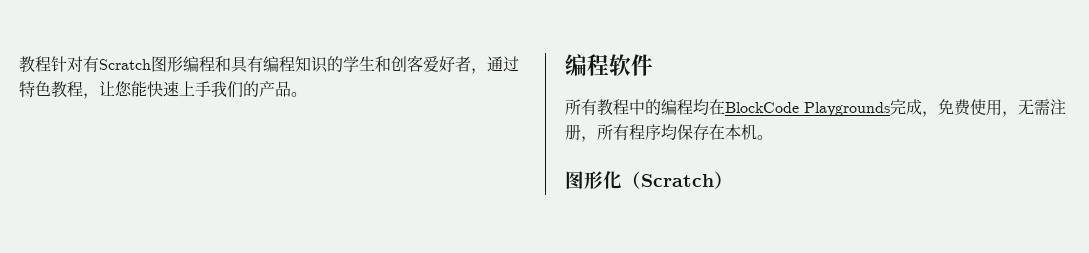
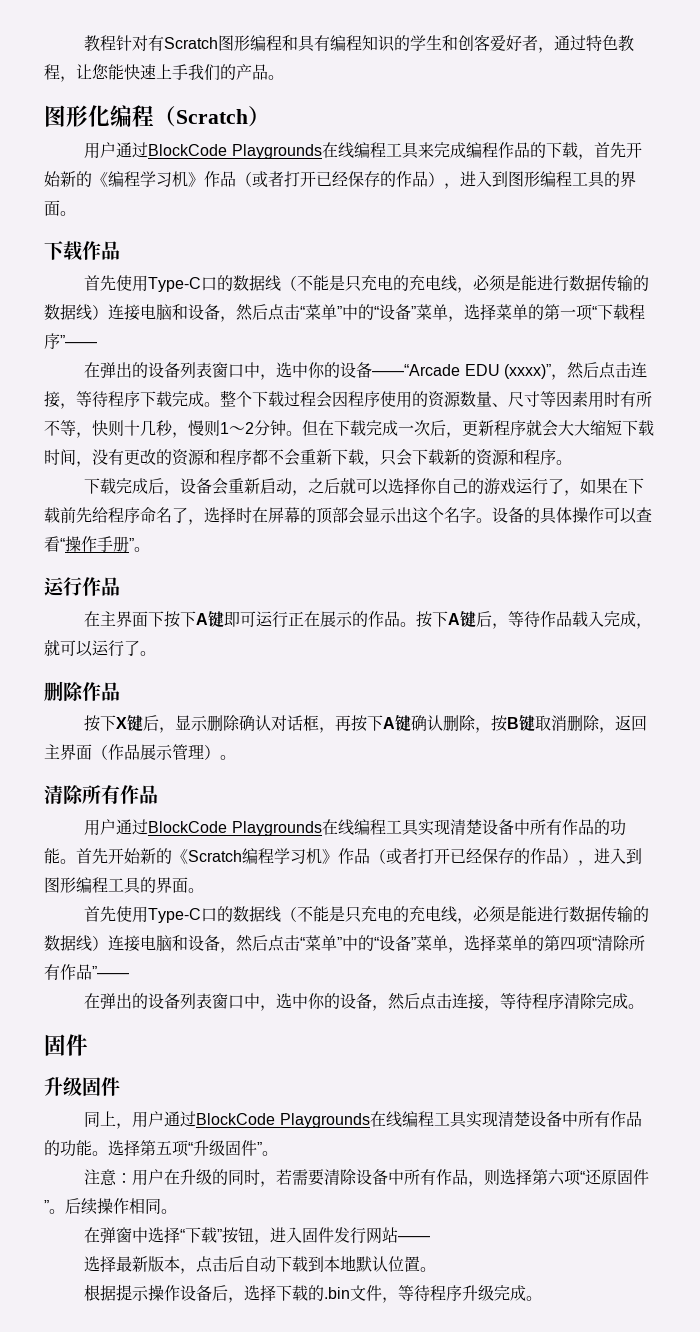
- 编程软件
- 所有教程中的编程均在BlockCode Playgrounds完成，免费使用，无需注册，所有程序均保存在本机。
- 图形化（Scratch）
+ 图形化编程（Scratch）
+ 用户通过BlockCode Playgrounds在线编程工具来完成编程作品的下载，首先开始新的《编程学习机》作品（或者打开已经保存的作品），进入到图形编程工具的界面。
+ 下载作品
+ 首先使用Type-C口的数据线（不能是只充电的充电线，必须是能进行数据传输的数据线）连接电脑和设备，然后点击“菜单”中的“设备”菜单，选择菜单的第一项“下载程序”——
+ 在弹出的设备列表窗口中，选中你的设备——“Arcade EDU (xxxx)”，然后点击连接，等待程序下载完成。整个下载过程会因程序使用的资源数量、尺寸等因素用时有所不等，快则十几秒，慢则1～2分钟。但在下载完成一次后，更新程序就会大大缩短下载时间，没有更改的资源和程序都不会重新下载，只会下载新的资源和程序。
+ 下载完成后，设备会重新启动，之后就可以选择你自己的游戏运行了，如果在下载前先给程序命名了，选择时在屏幕的顶部会显示出这个名字。设备的具体操作可以查看“操作手册”。
+ 运行作品
+ 在主界面下按下A键即可运行正在展示的作品。按下A键后，等待作品载入完成，就可以运行了。
+ 删除作品
+ 按下X键后，显示删除确认对话框，再按下A键确认删除，按B键取消删除，返回主界面（作品展示管理）。
+ 清除所有作品
+ 用户通过BlockCode Playgrounds在线编程工具实现清楚设备中所有作品的功能。首先开始新的《Scratch编程学习机》作品（或者打开已经保存的作品），进入到图形编程工具的界面。
+ 首先使用Type-C口的数据线（不能是只充电的充电线，必须是能进行数据传输的数据线）连接电脑和设备，然后点击“菜单”中的“设备”菜单，选择菜单的第四项“清除所有作品”——
+ 在弹出的设备列表窗口中，选中你的设备，然后点击连接，等待程序清除完成。
+ 固件
+ 升级固件
+ 同上，用户通过BlockCode Playgrounds在线编程工具实现清楚设备中所有作品的功能。选择第五项“升级固件”。
+ 注意：用户在升级的同时，若需要清除设备中所有作品，则选择第六项“还原固件”。后续操作相同。
+ 在弹窗中选择“下载”按钮，进入固件发行网站——
+ 选择最新版本，点击后自动下载到本地默认位置。
+ 根据提示操作设备后，选择下载的.bin文件，等待程序升级完成。

